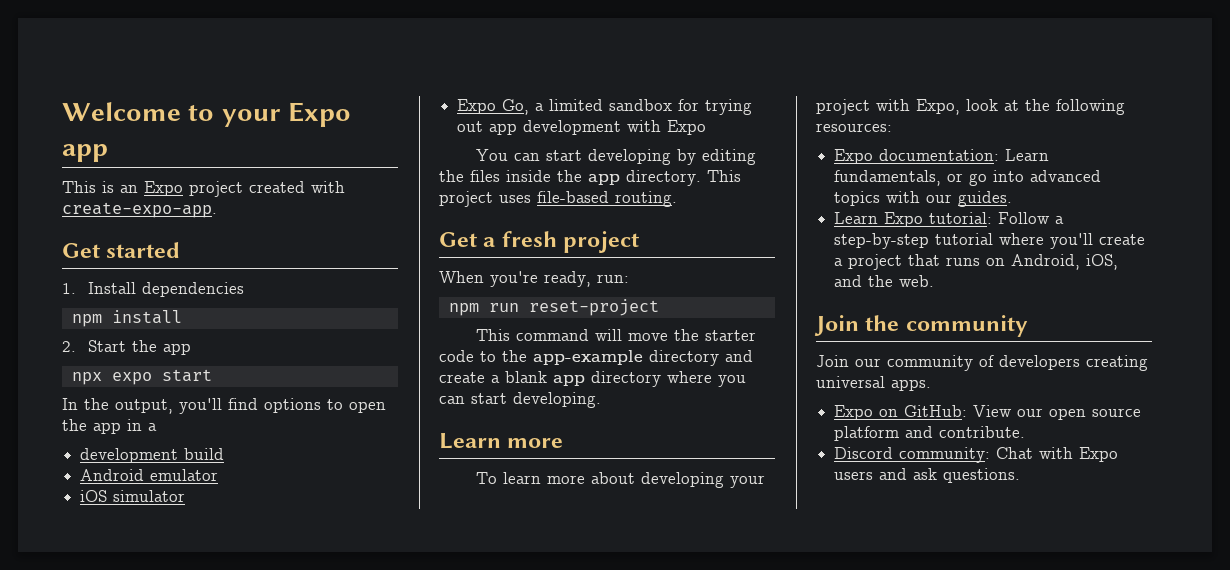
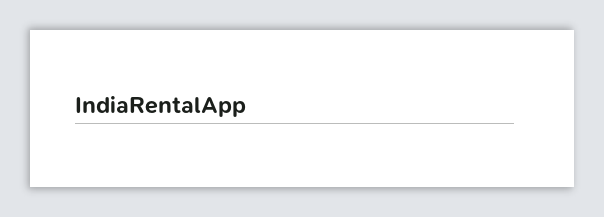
- Welcome to your Expo app
- This is an Expo project created with create-expo-app.
- Get started
- 1. Install dependencies
- npm install
- 2. Start the app
- npx expo start
- In the output, you'll find options to open the app in a
- development build
- Android emulator
- iOS simulator
- Expo Go, a limited sandbox for trying out app development with Expo
- You can start developing by editing the files inside the app directory. This project uses file-based routing.
- Get a fresh project
- When you're ready, run:
- npm run reset-project
- This command will move the starter code to the app-example directory and create a blank app directory where you can start developing.
- Learn more
- To learn more about developing your project with Expo, look at the following resources:
- Expo documentation: Learn fundamentals, or go into advanced topics with our guides.
- Learn Expo tutorial: Follow a step-by-step tutorial where you'll create a project that runs on Android, iOS, and the web.
- Join the community
- Join our community of developers creating universal apps.
- Expo on GitHub: View our open source platform and contribute.
- Discord community: Chat with Expo users and ask questions.
+ IndiaRentalApp

